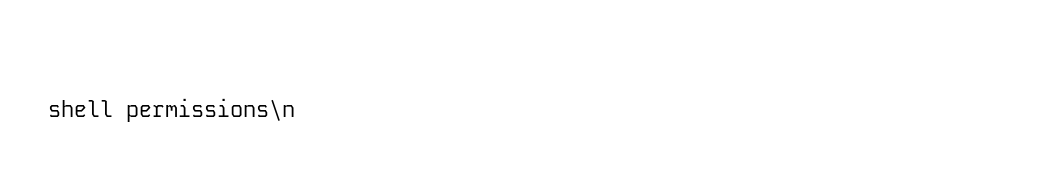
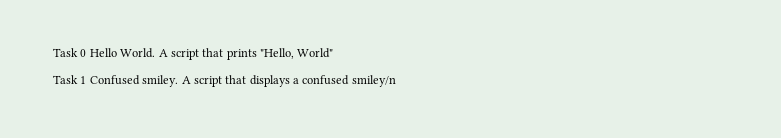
- shell permissions\n
+ Task 0 Hello World. A script that prints "Hello, World"
+ Task 1 Confused smiley. A script that displays a confused smiley/n

